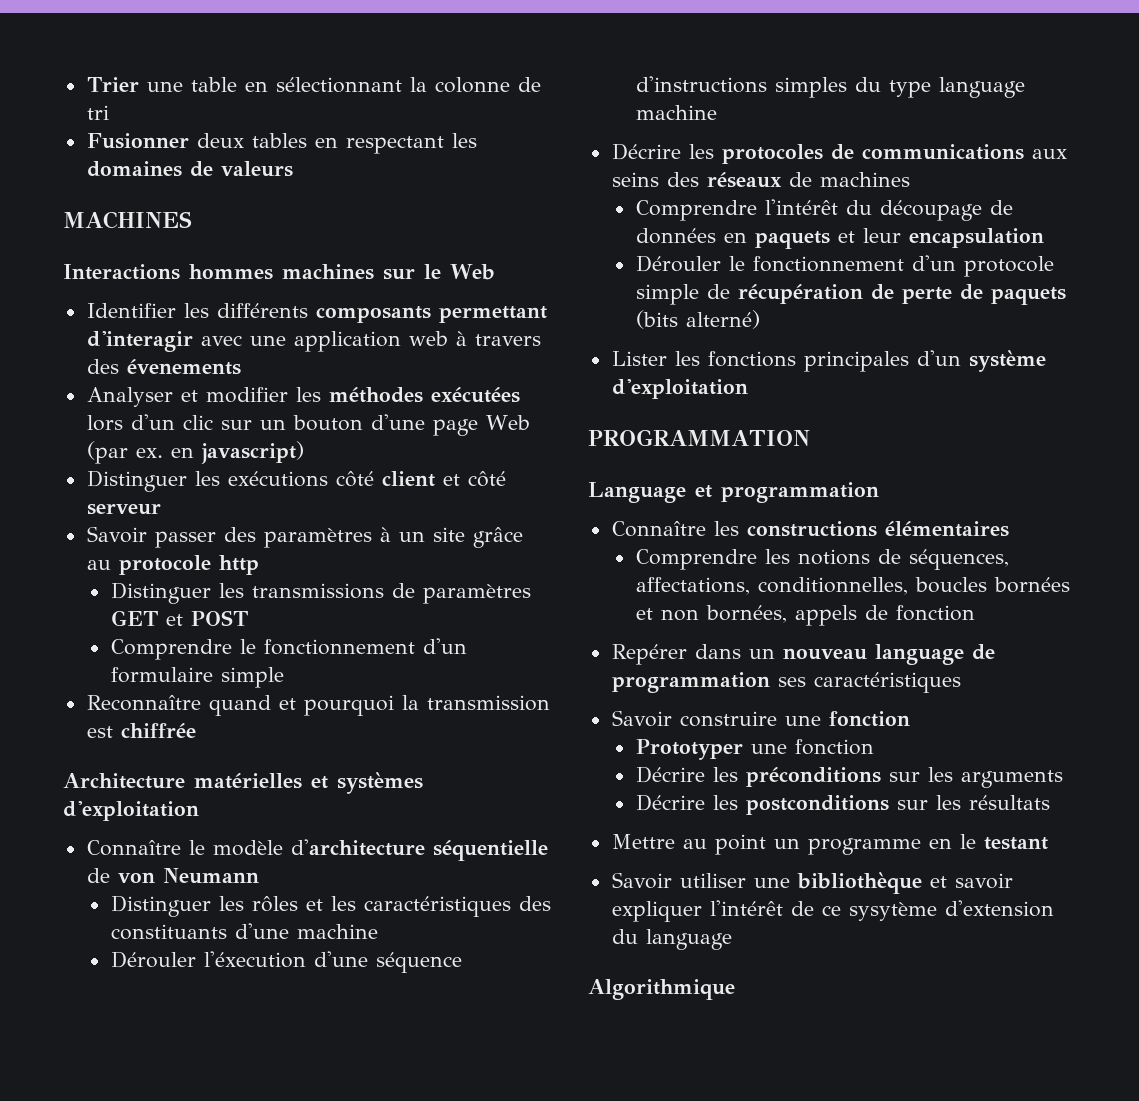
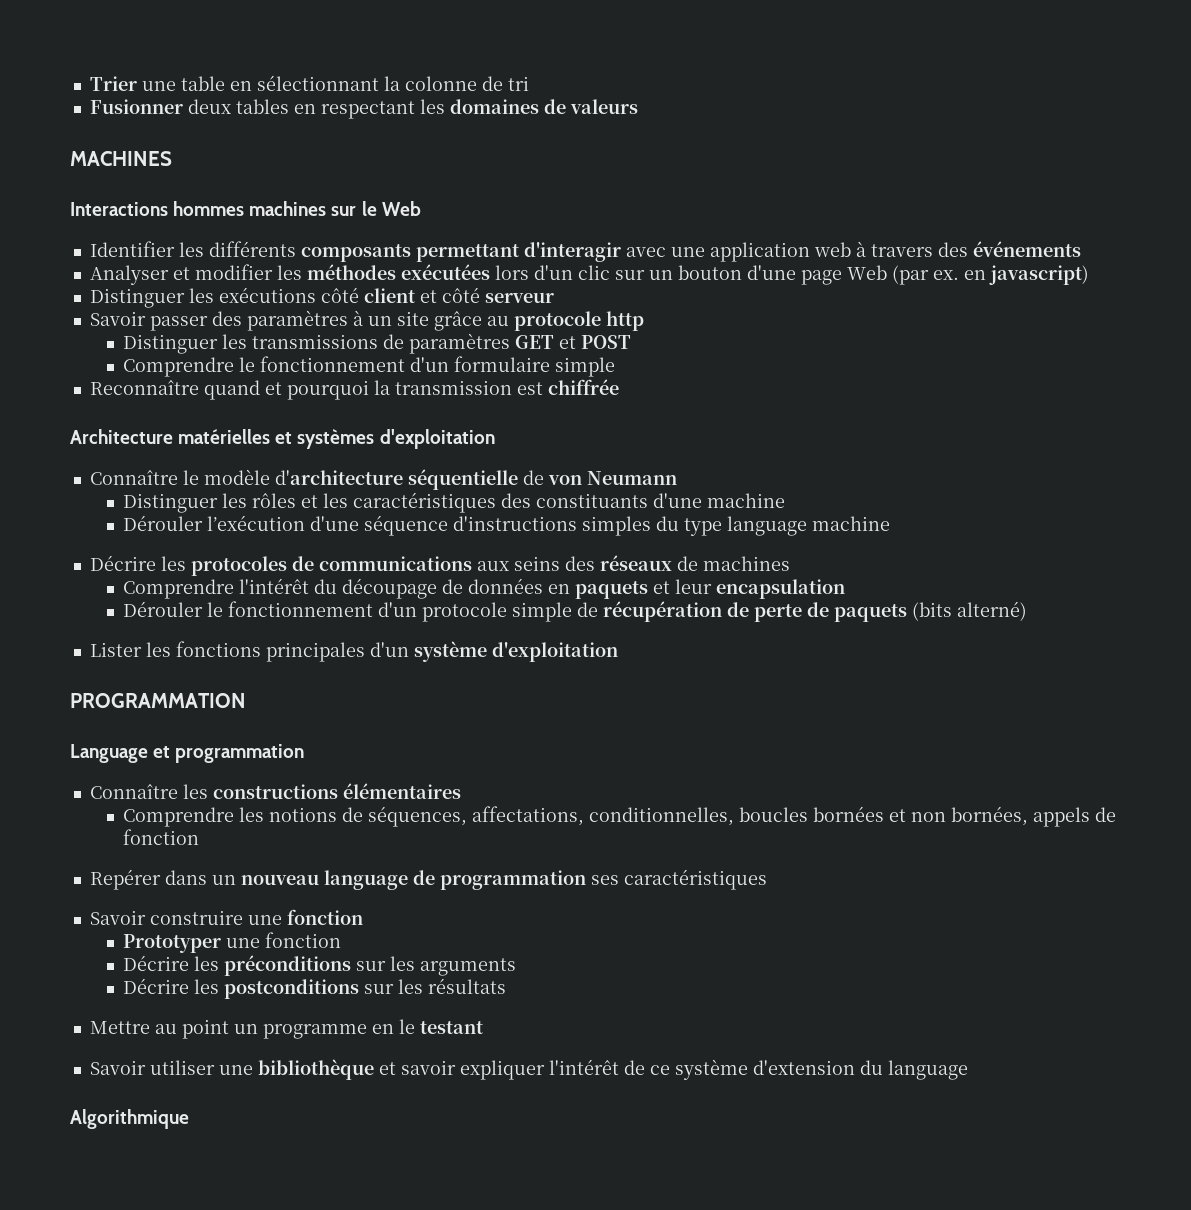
- Identifier les différents composants permettant d'interagir avec une application web à travers des évenements
+ Identifier les différents composants permettant d'interagir avec une application web à travers des événements
- Dérouler l'éxecution d'une séquence d'instructions simples du type language machine
+ Dérouler l’exécution d'une séquence d'instructions simples du type language machine
- Savoir utiliser une bibliothèque et savoir expliquer l'intérêt de ce sysytème d'extension du language
+ Savoir utiliser une bibliothèque et savoir expliquer l'intérêt de ce système d'extension du language

